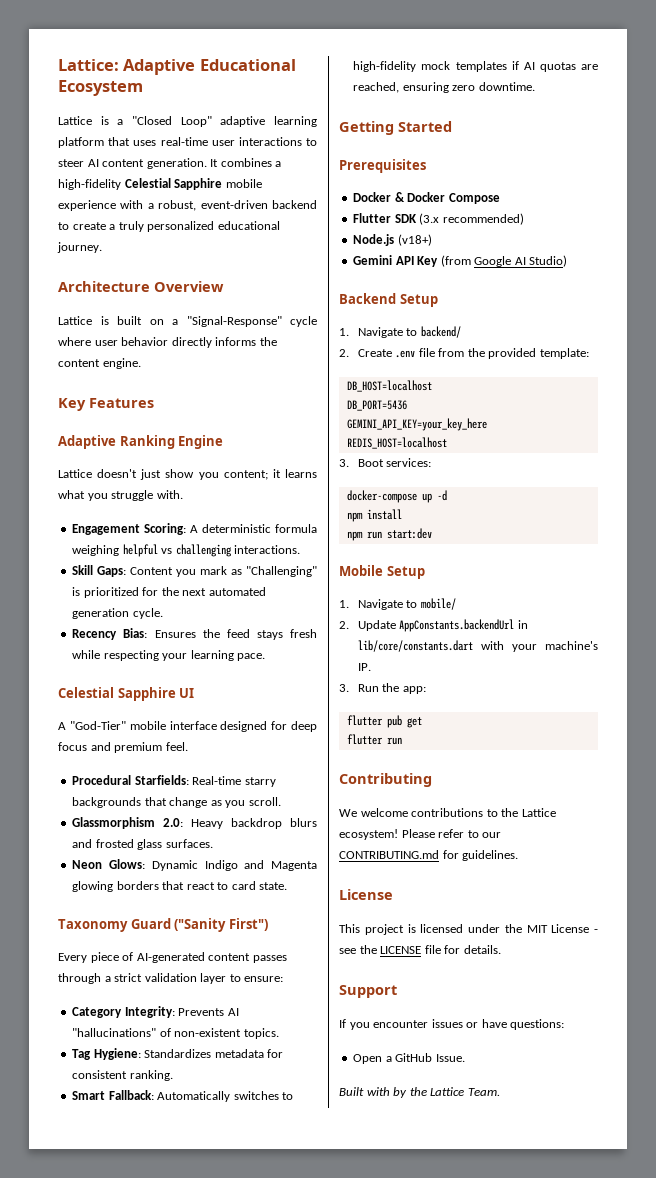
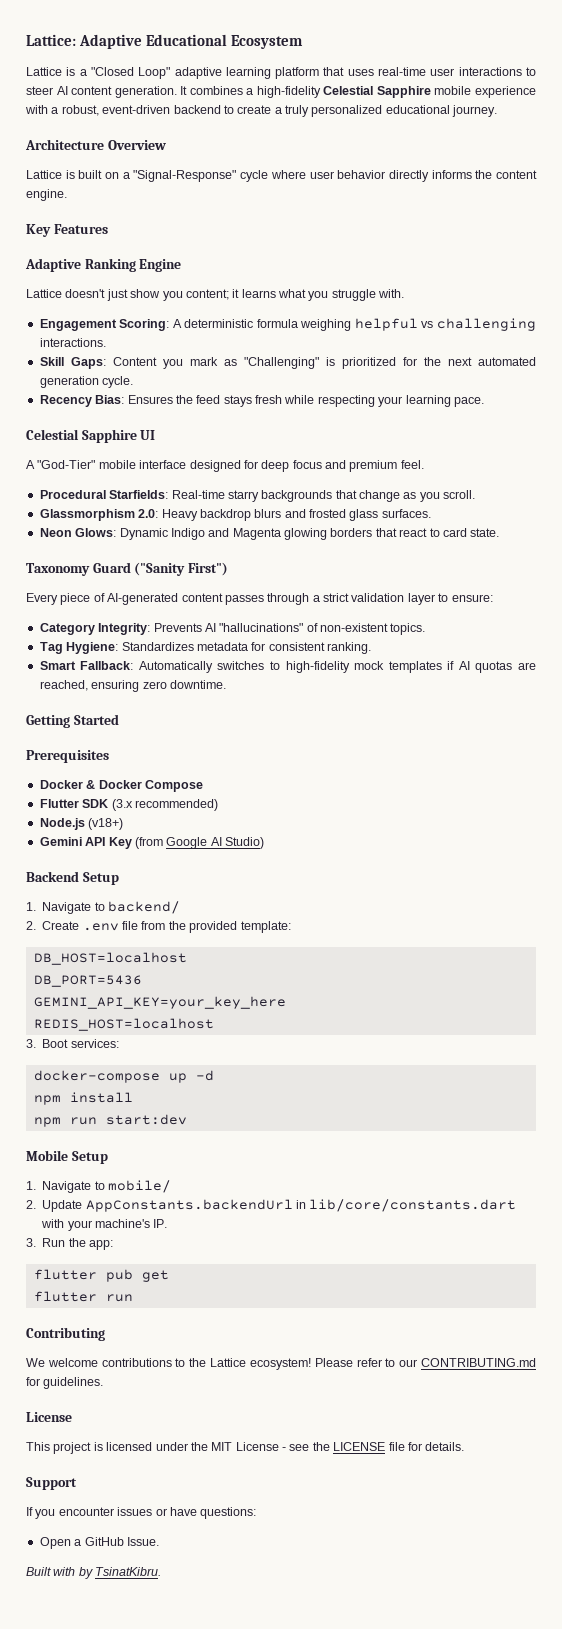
- Built with by the Lattice Team.
+ Built with by TsinatKibru.

